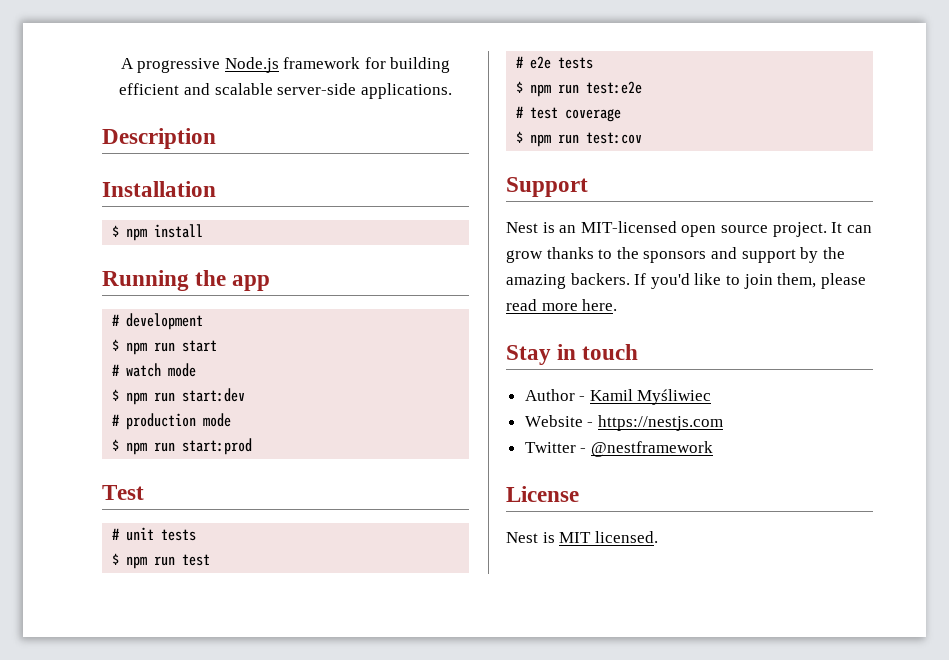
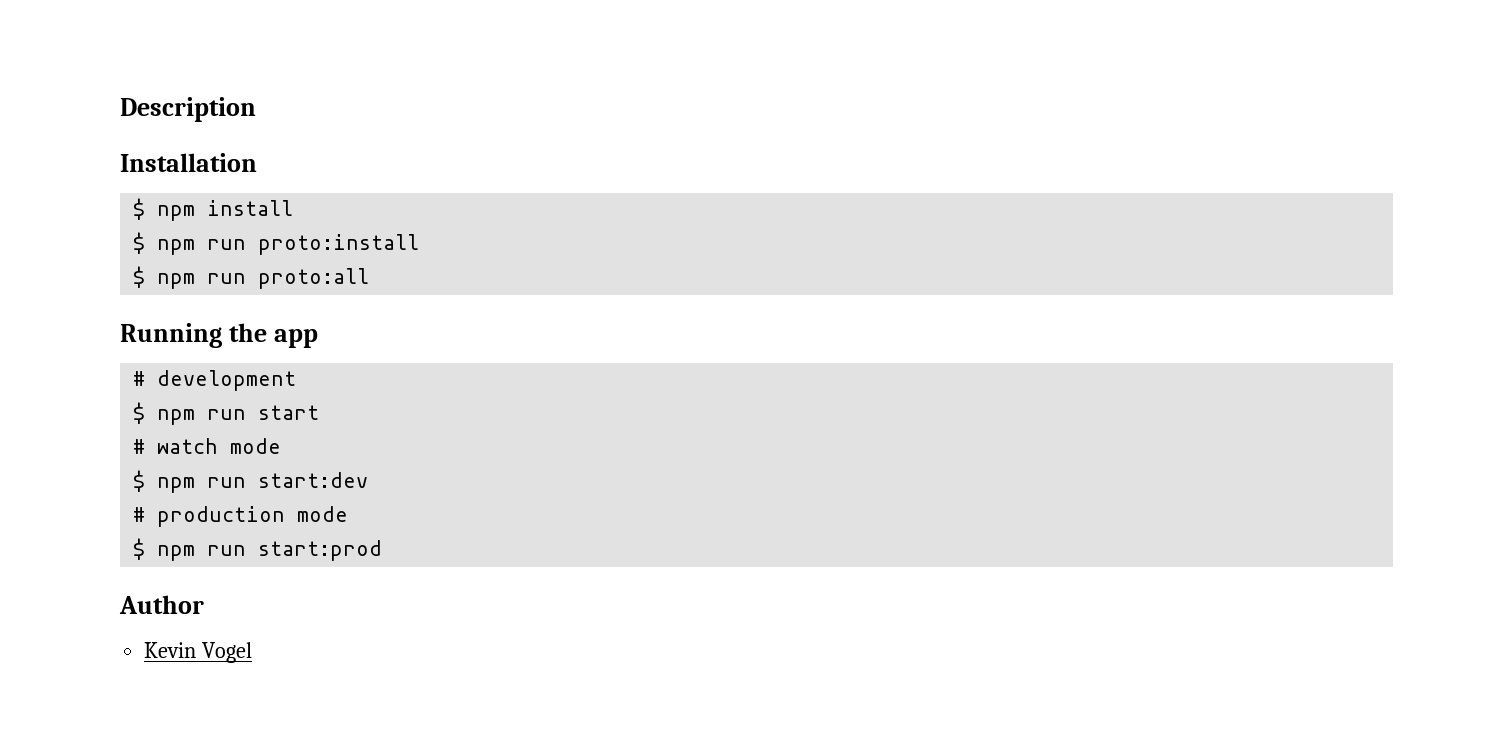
- A progressive Node.js framework for building efficient and scalable server-side applications.
+ $ npm run proto:install
+ $ npm run proto:all
- Test
- # unit tests
- $ npm run test
- # e2e tests
- $ npm run test:e2e
- # test coverage
- $ npm run test:cov
- Support
- Nest is an MIT-licensed open source project. It can grow thanks to the sponsors and support by the amazing backers. If you'd like to join them, please read more here.
- Stay in touch
- Author - Kamil Myśliwiec
- Website - https://nestjs.com
- Twitter - @nestframework
- License
- Nest is MIT licensed.
+ Author
+ Kevin Vogel

